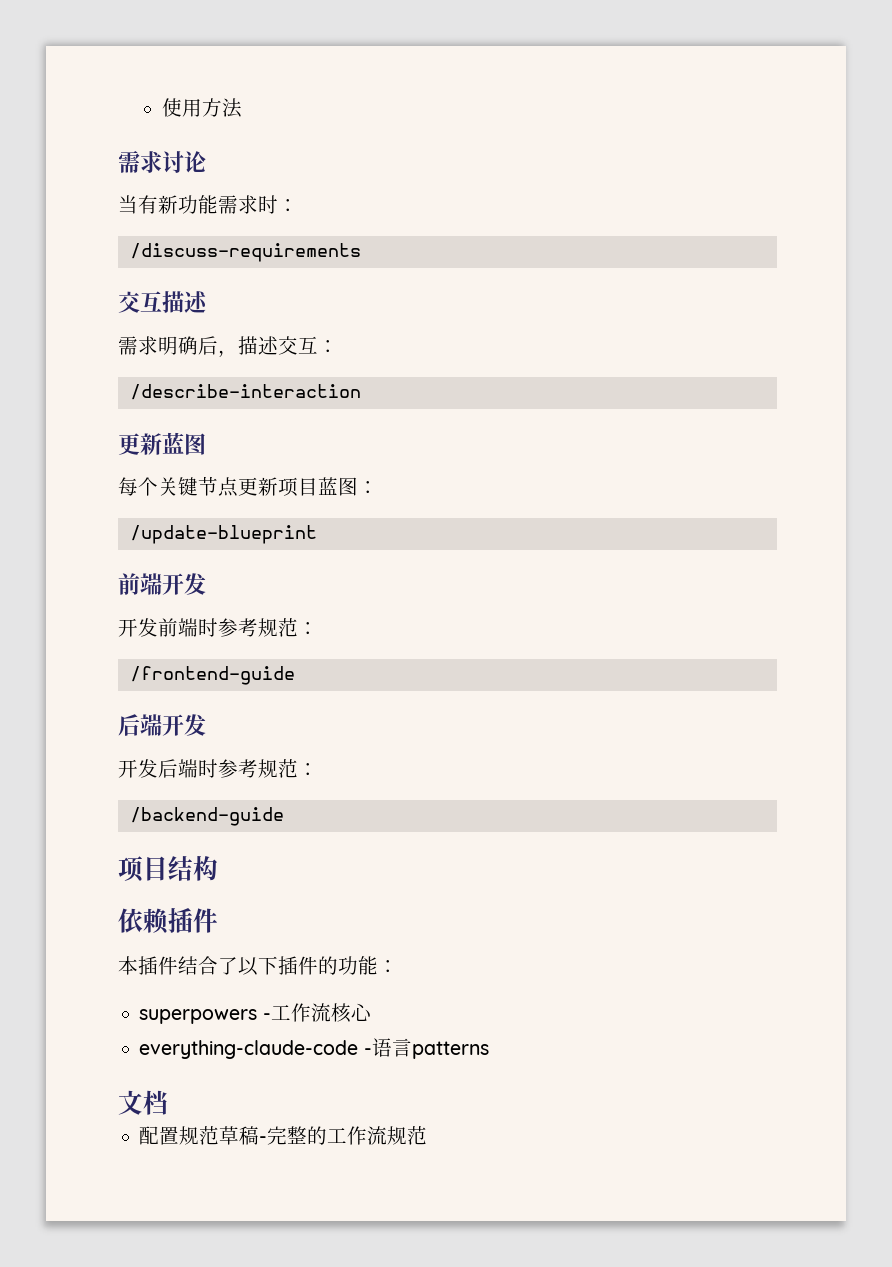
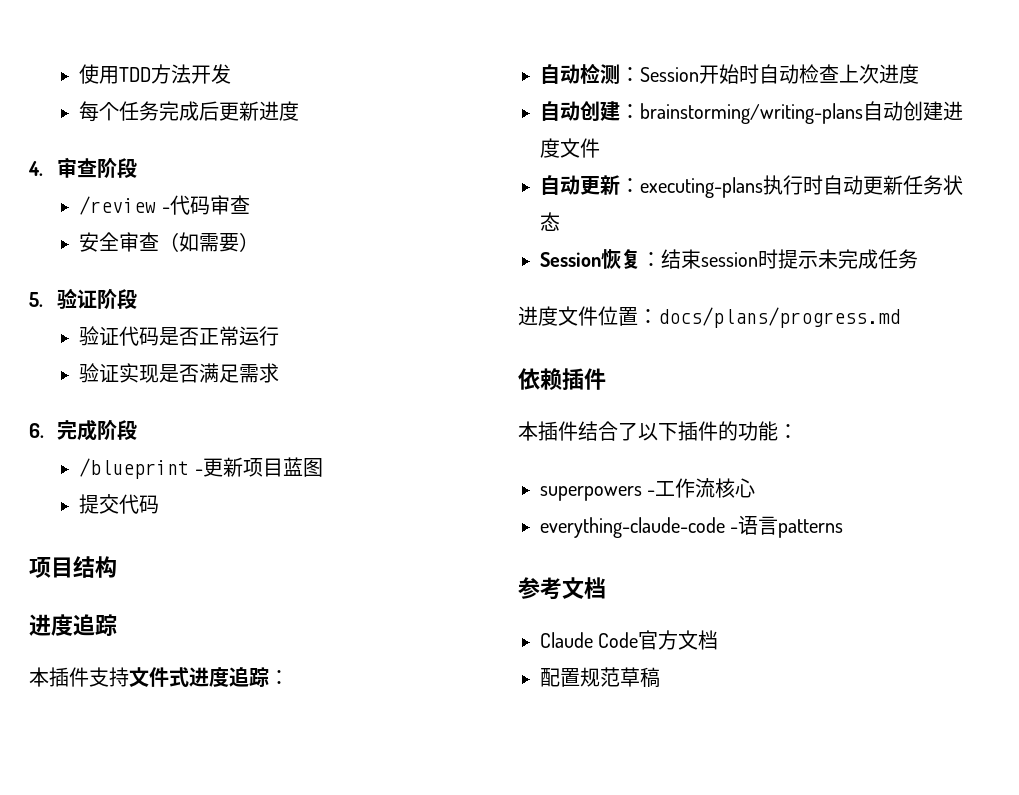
- 使用方法
- 需求讨论
- 当有新功能需求时：
- /discuss-requirements
- 交互描述
- 需求明确后，描述交互：
- /describe-interaction
- 更新蓝图
- 每个关键节点更新项目蓝图：
- /update-blueprint
- 前端开发
- 开发前端时参考规范：
- /frontend-guide
- 后端开发
- 开发后端时参考规范：
- /backend-guide
+ 使用TDD方法开发
+ 每个任务完成后更新进度
+ 4.审查阶段
+ /review -代码审查
+ 安全审查（如需要）
+ 5.验证阶段
+ 验证代码是否正常运行
+ 验证实现是否满足需求
+ 6.完成阶段
+ /blueprint -更新项目蓝图
+ 提交代码
  项目结构
+ 进度追踪
+ 本插件支持文件式进度追踪：
+ 自动检测：Session开始时自动检查上次进度
+ 自动创建：brainstorming/writing-plans自动创建进度文件
+ 自动更新：executing-plans执行时自动更新任务状态
+ Session恢复：结束session时提示未完成任务
+ 进度文件位置：docs/plans/progress.md
- 文档
+ 参考文档
+ Claude Code官方文档
- 配置规范草稿-完整的工作流规范
+ 配置规范草稿

